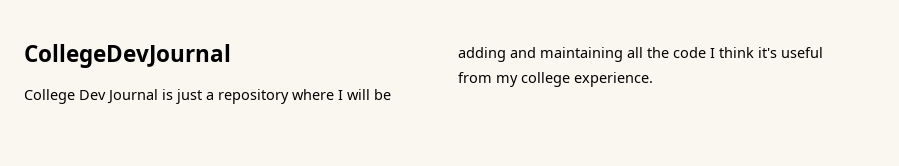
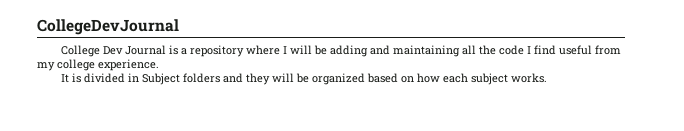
- College Dev Journal is just a repository where I will be adding and maintaining all the code I think it's useful from my college experience.
+ College Dev Journal is a repository where I will be adding and maintaining all the code I find useful from my college experience.
+ It is divided in Subject folders and they will be organized based on how each subject works.

